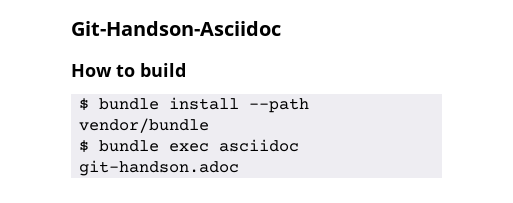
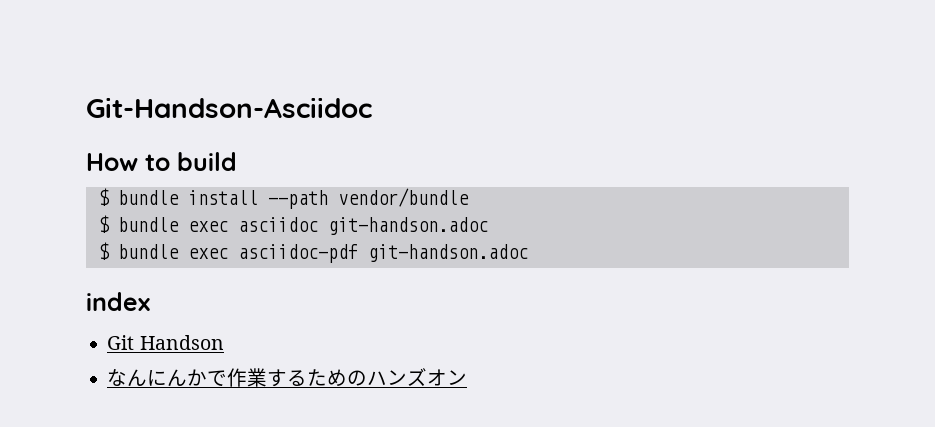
+ $ bundle exec asciidoc-pdf git-handson.adoc
+ index
+ Git Handson
+ なんにんかで作業するためのハンズオン

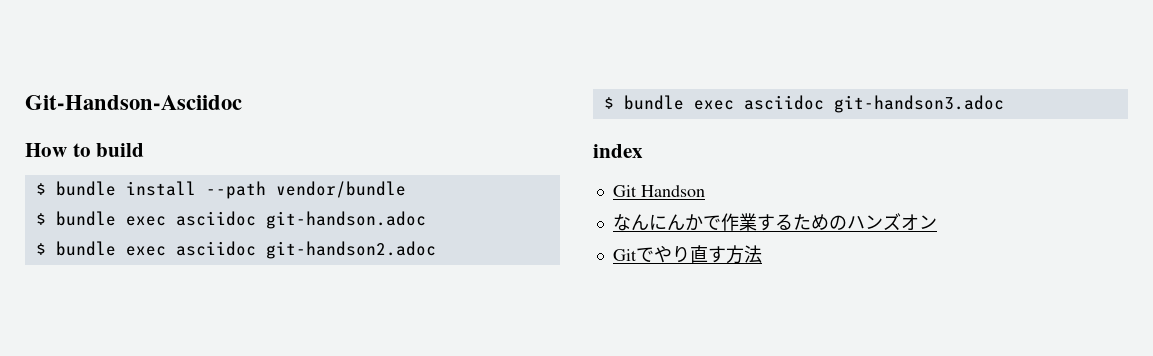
- $ bundle exec asciidoc-pdf git-handson.adoc
+ $ bundle exec asciidoc git-handson2.adoc
+ $ bundle exec asciidoc git-handson3.adoc
+ Gitでやり直す方法

